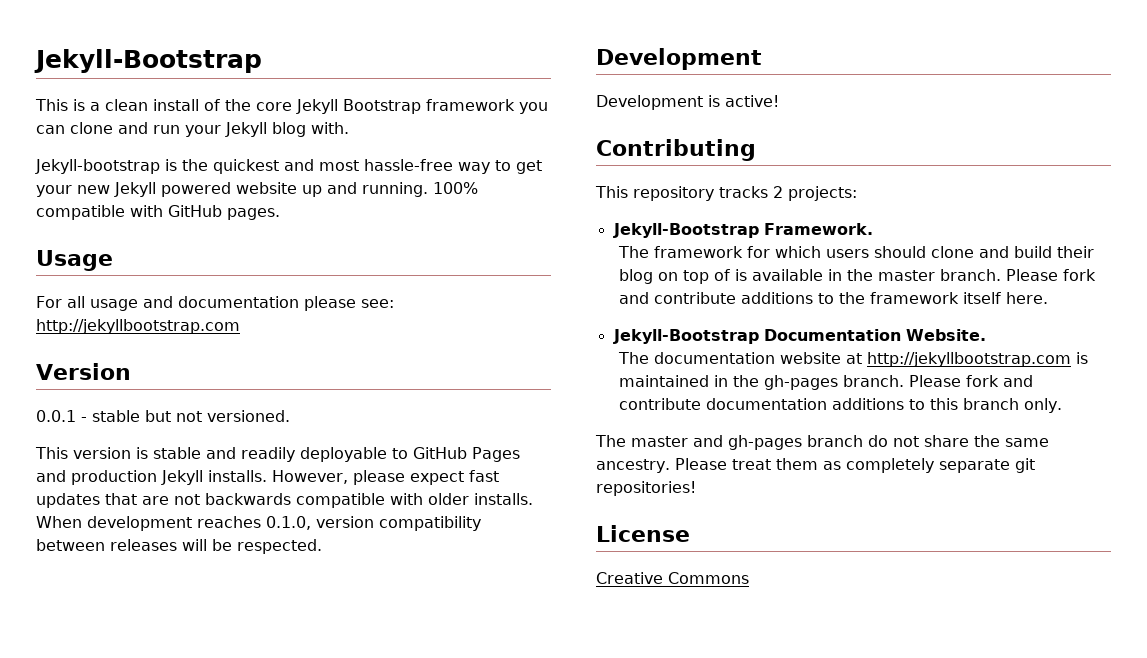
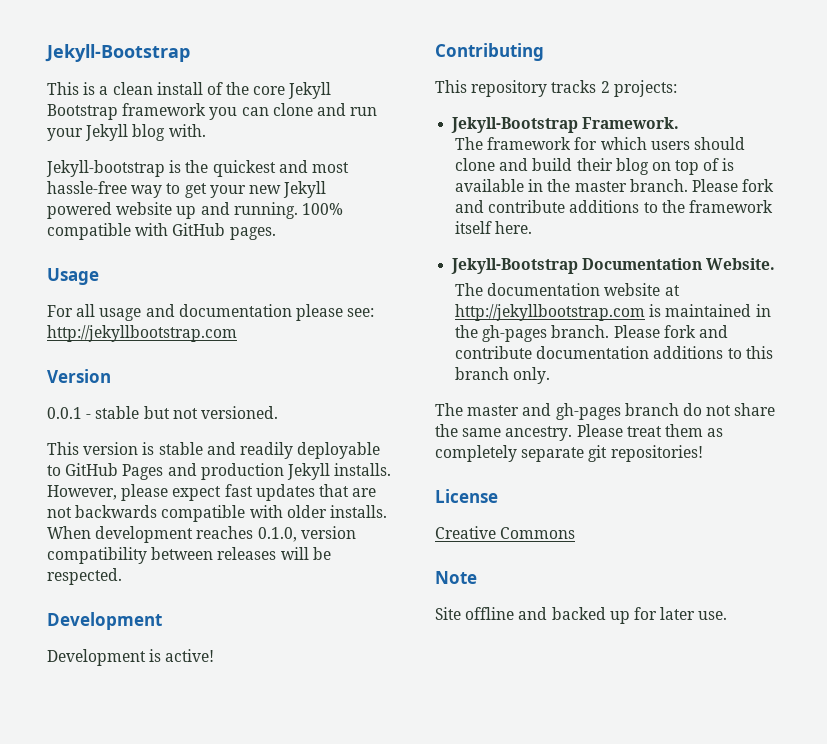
+ Note
+ Site offline and backed up for later use.

